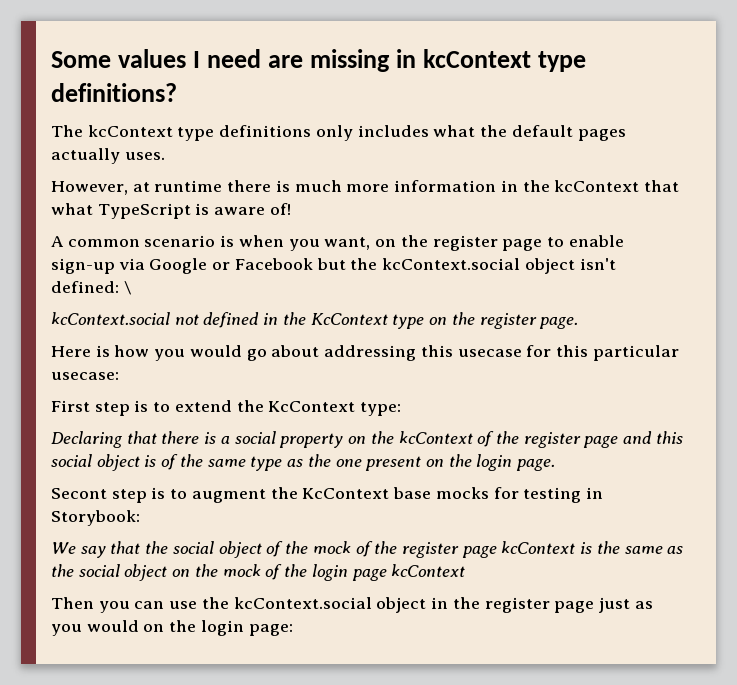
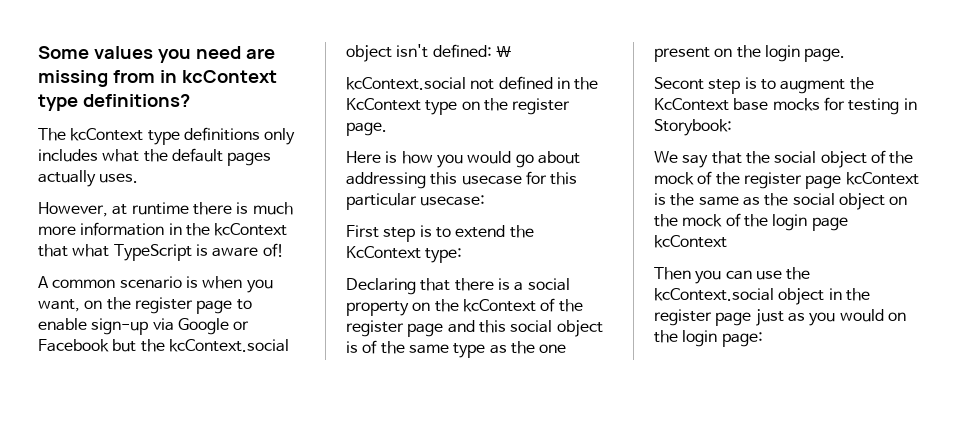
- Some values I need are missing in kcContext type definitions?
+ Some values you need are missing from in kcContext type definitions?

